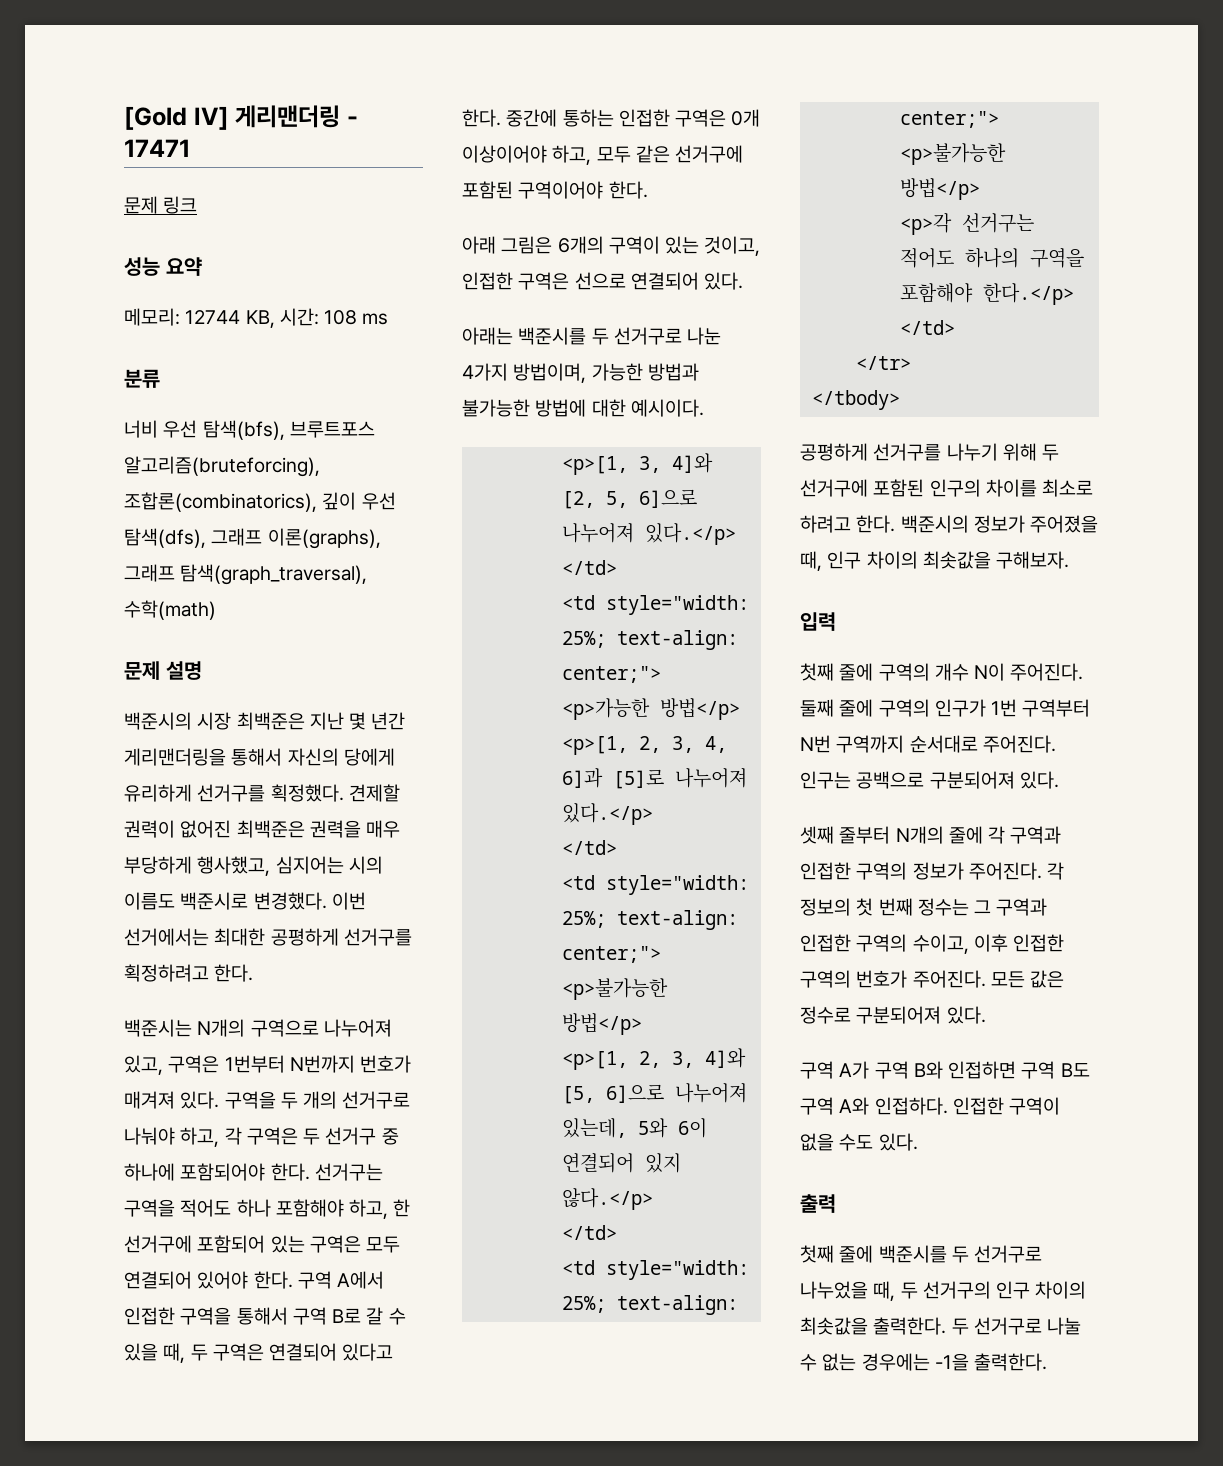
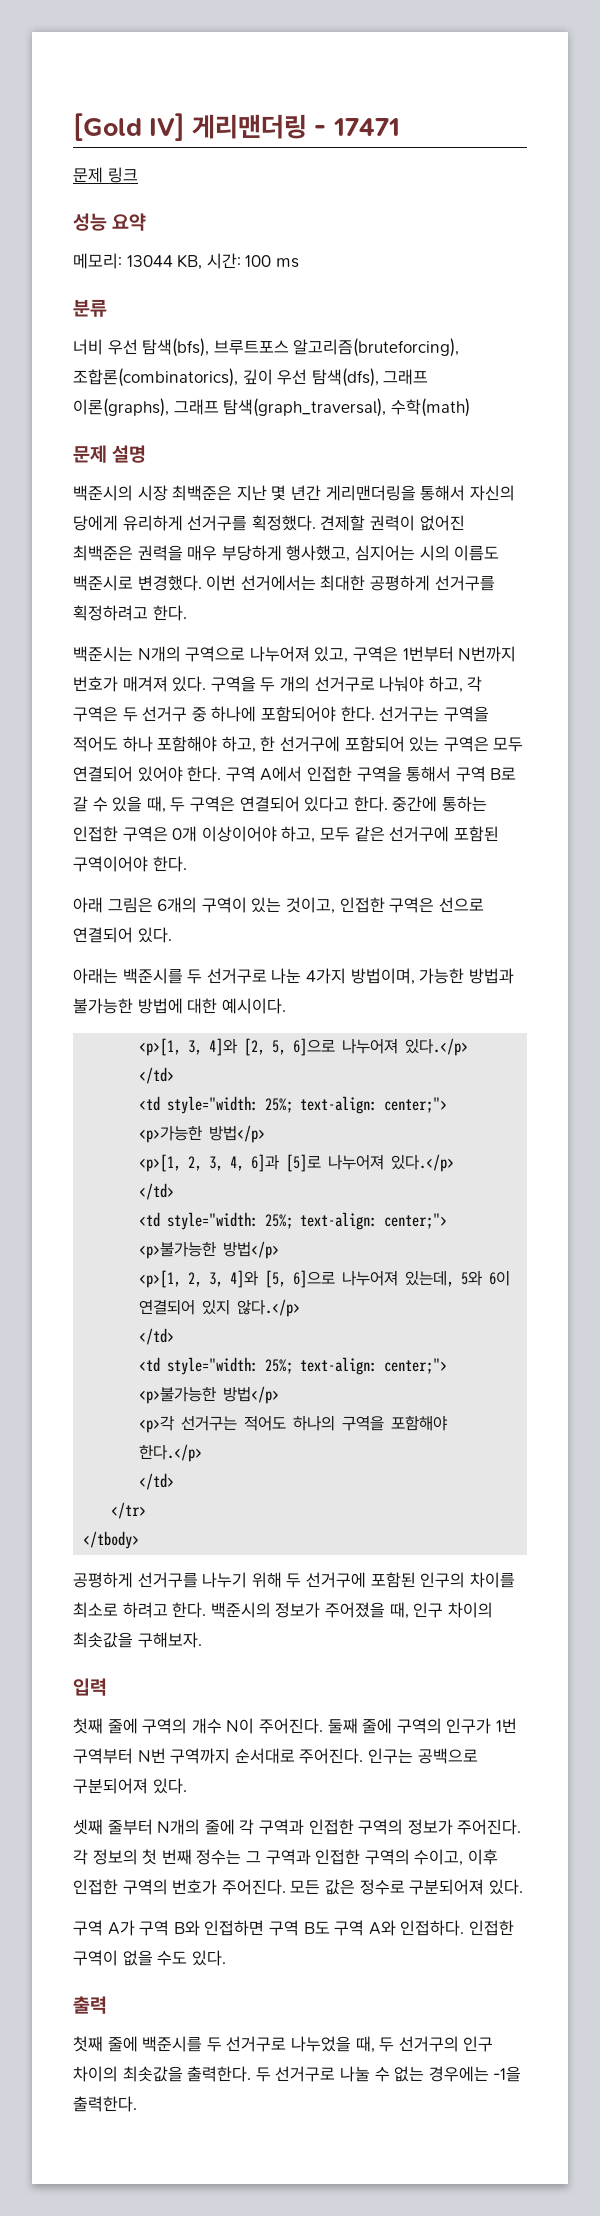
- 메모리: 12744 KB, 시간: 108 ms
+ 메모리: 13044 KB, 시간: 100 ms

